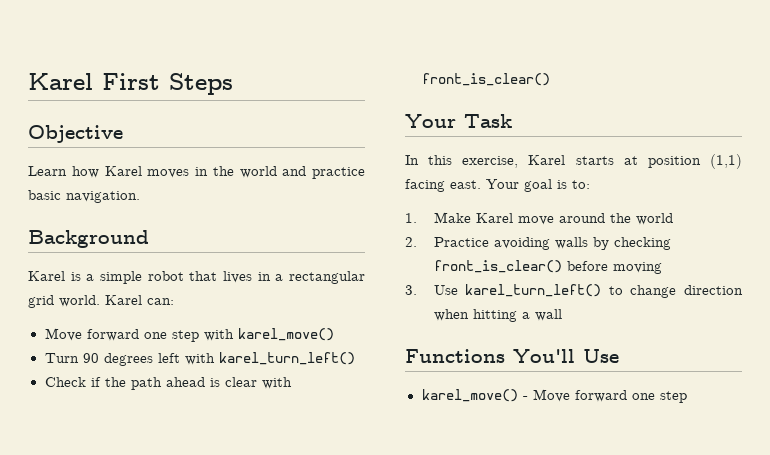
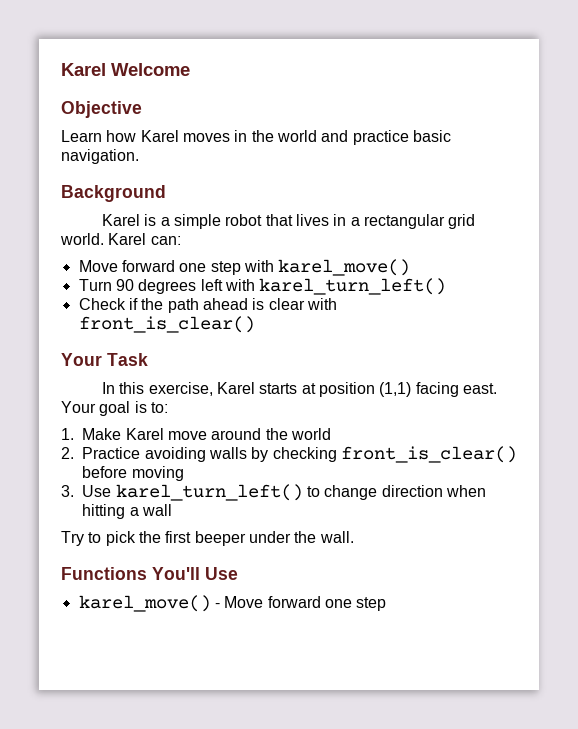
- Karel First Steps
+ Karel Welcome
+ Try to pick the first beeper under the wall.

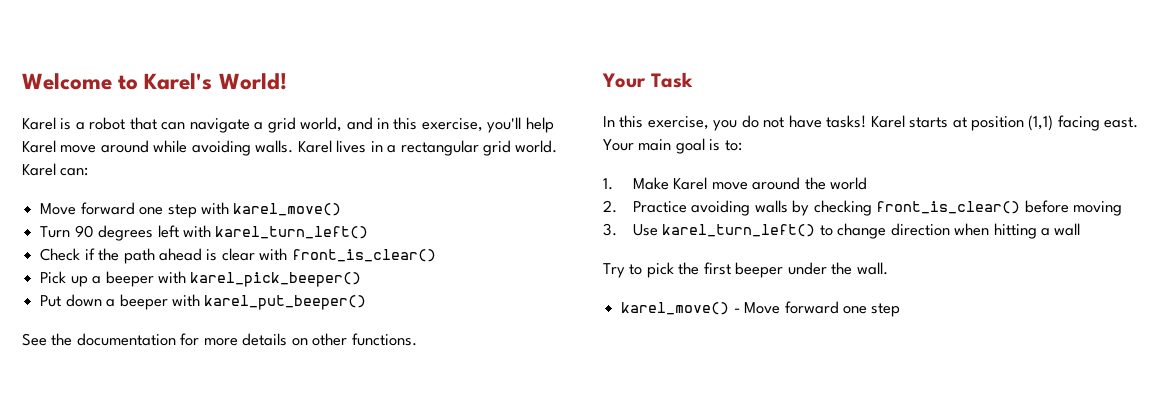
- Karel Welcome
- Objective
- Learn how Karel moves in the world and practice basic navigation.
- Background
+ Welcome to Karel's World!
- Karel is a simple robot that lives in a rectangular grid world.
+ Karel is a robot that can navigate a grid world, and in this exercise, you'll help Karel move around while avoiding walls. Karel lives in a rectangular grid world.
+ Pick up a beeper with karel_pick_beeper()
+ Put down a beeper with karel_put_beeper()
+ See the documentation for more details on other functions.
- In this exercise, Karel starts at position (1,1) facing east.
+ In this exercise, you do not have tasks! Karel starts at position (1,1) facing east.
- Your goal is to:
+ Your main goal is to:
- Functions You'll Use

